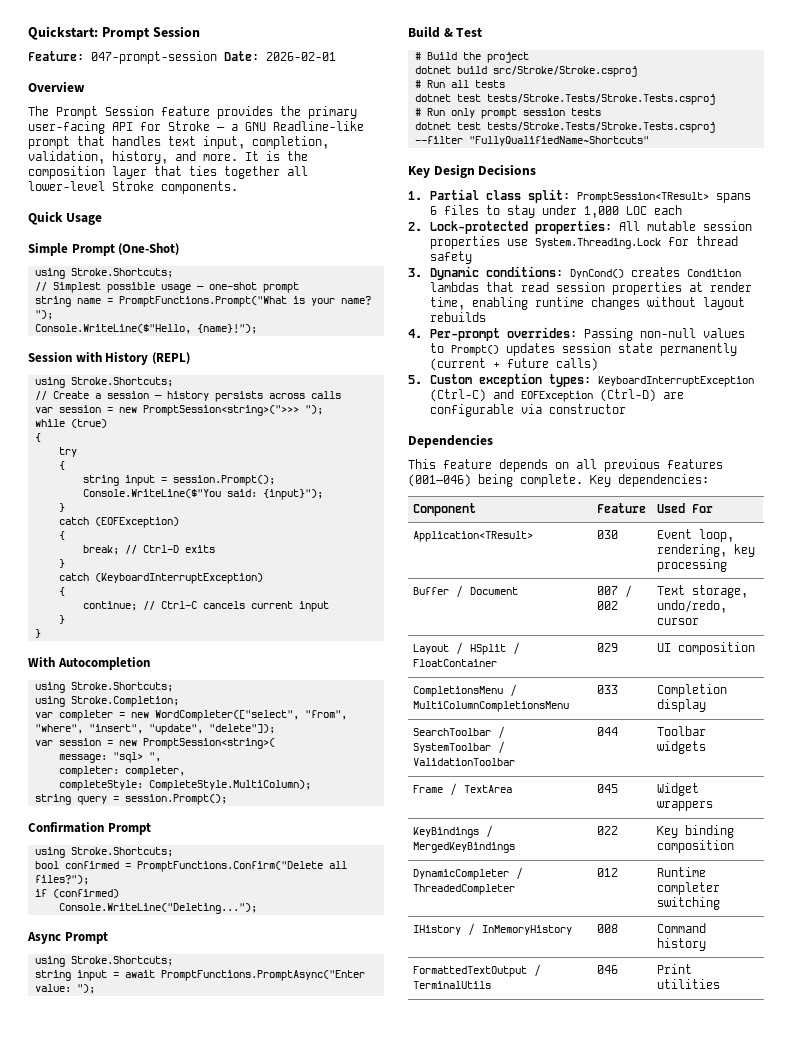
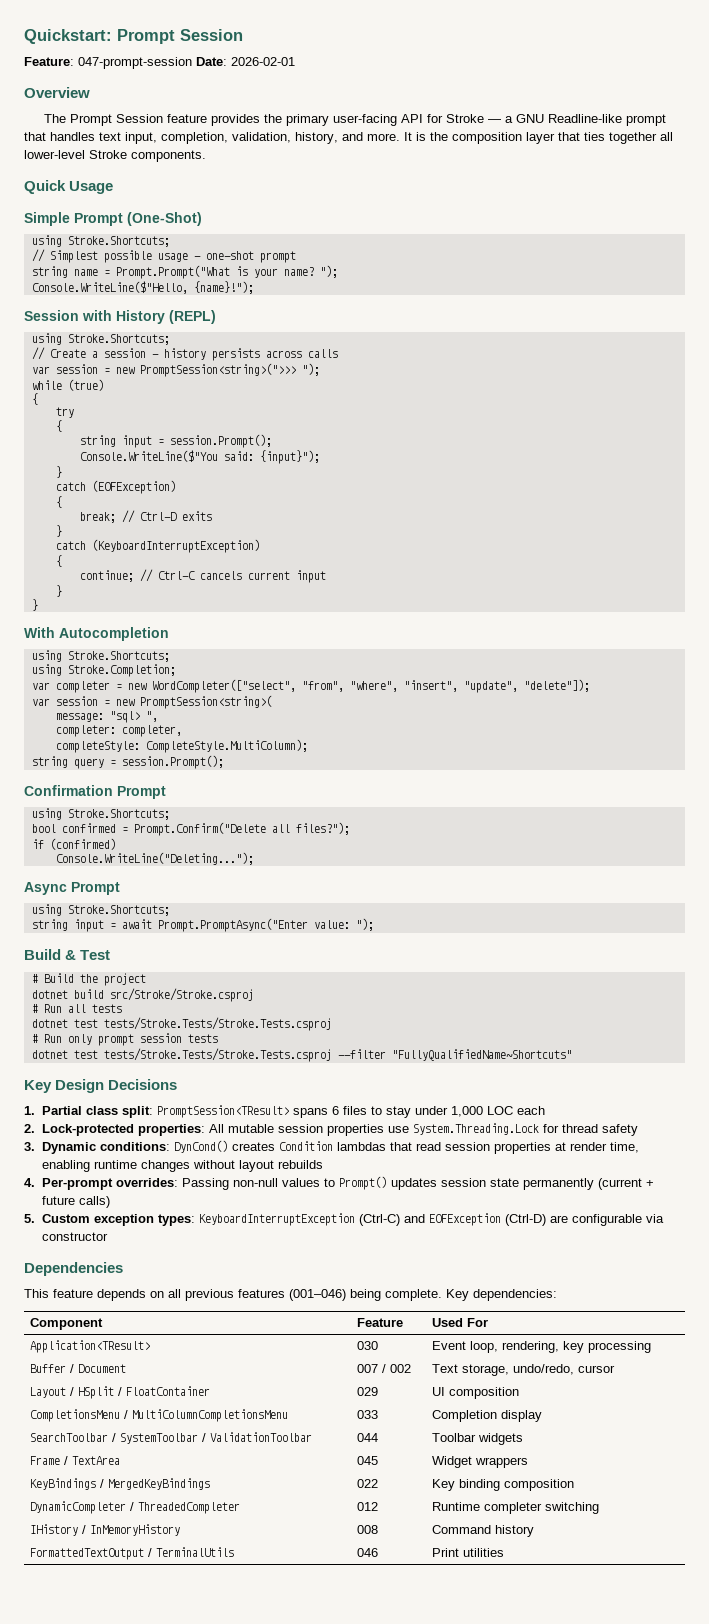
- string name = PromptFunctions.Prompt("What is your name?
+ string name = Prompt.Prompt("What is your name?
- bool confirmed = PromptFunctions.Confirm("Delete all files?");
+ bool confirmed = Prompt.Confirm("Delete all files?");
- string input = await PromptFunctions.PromptAsync("Enter value: ");
+ string input = await Prompt.PromptAsync("Enter value: ");

